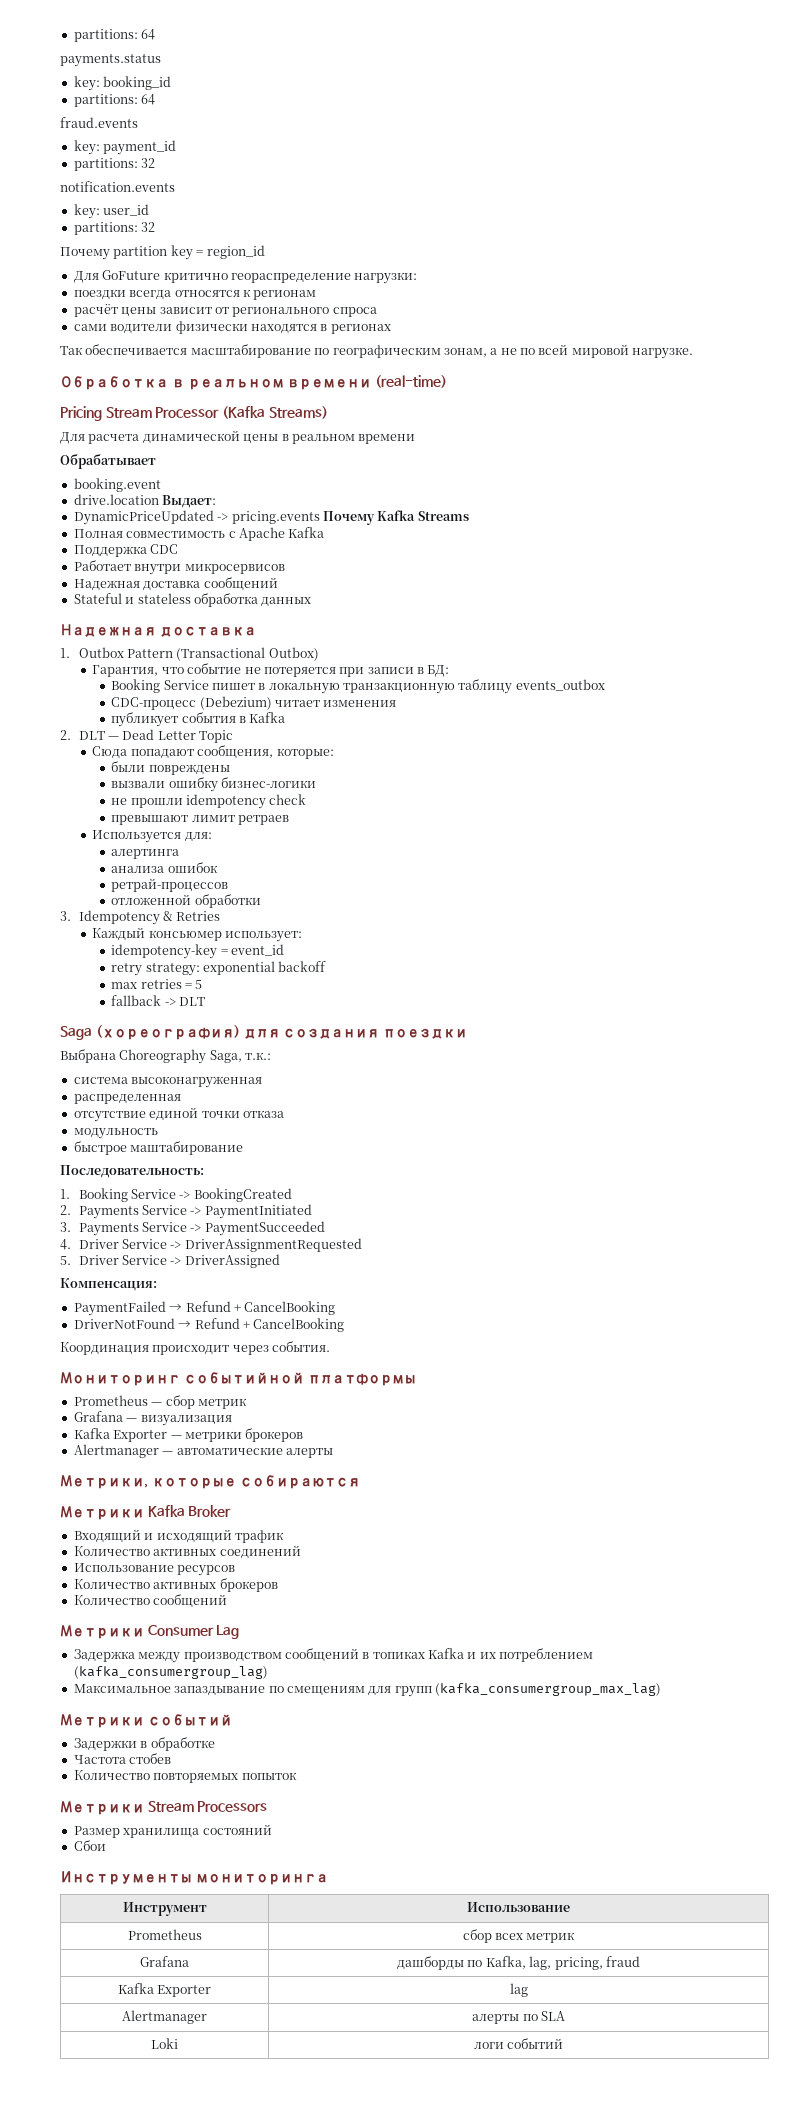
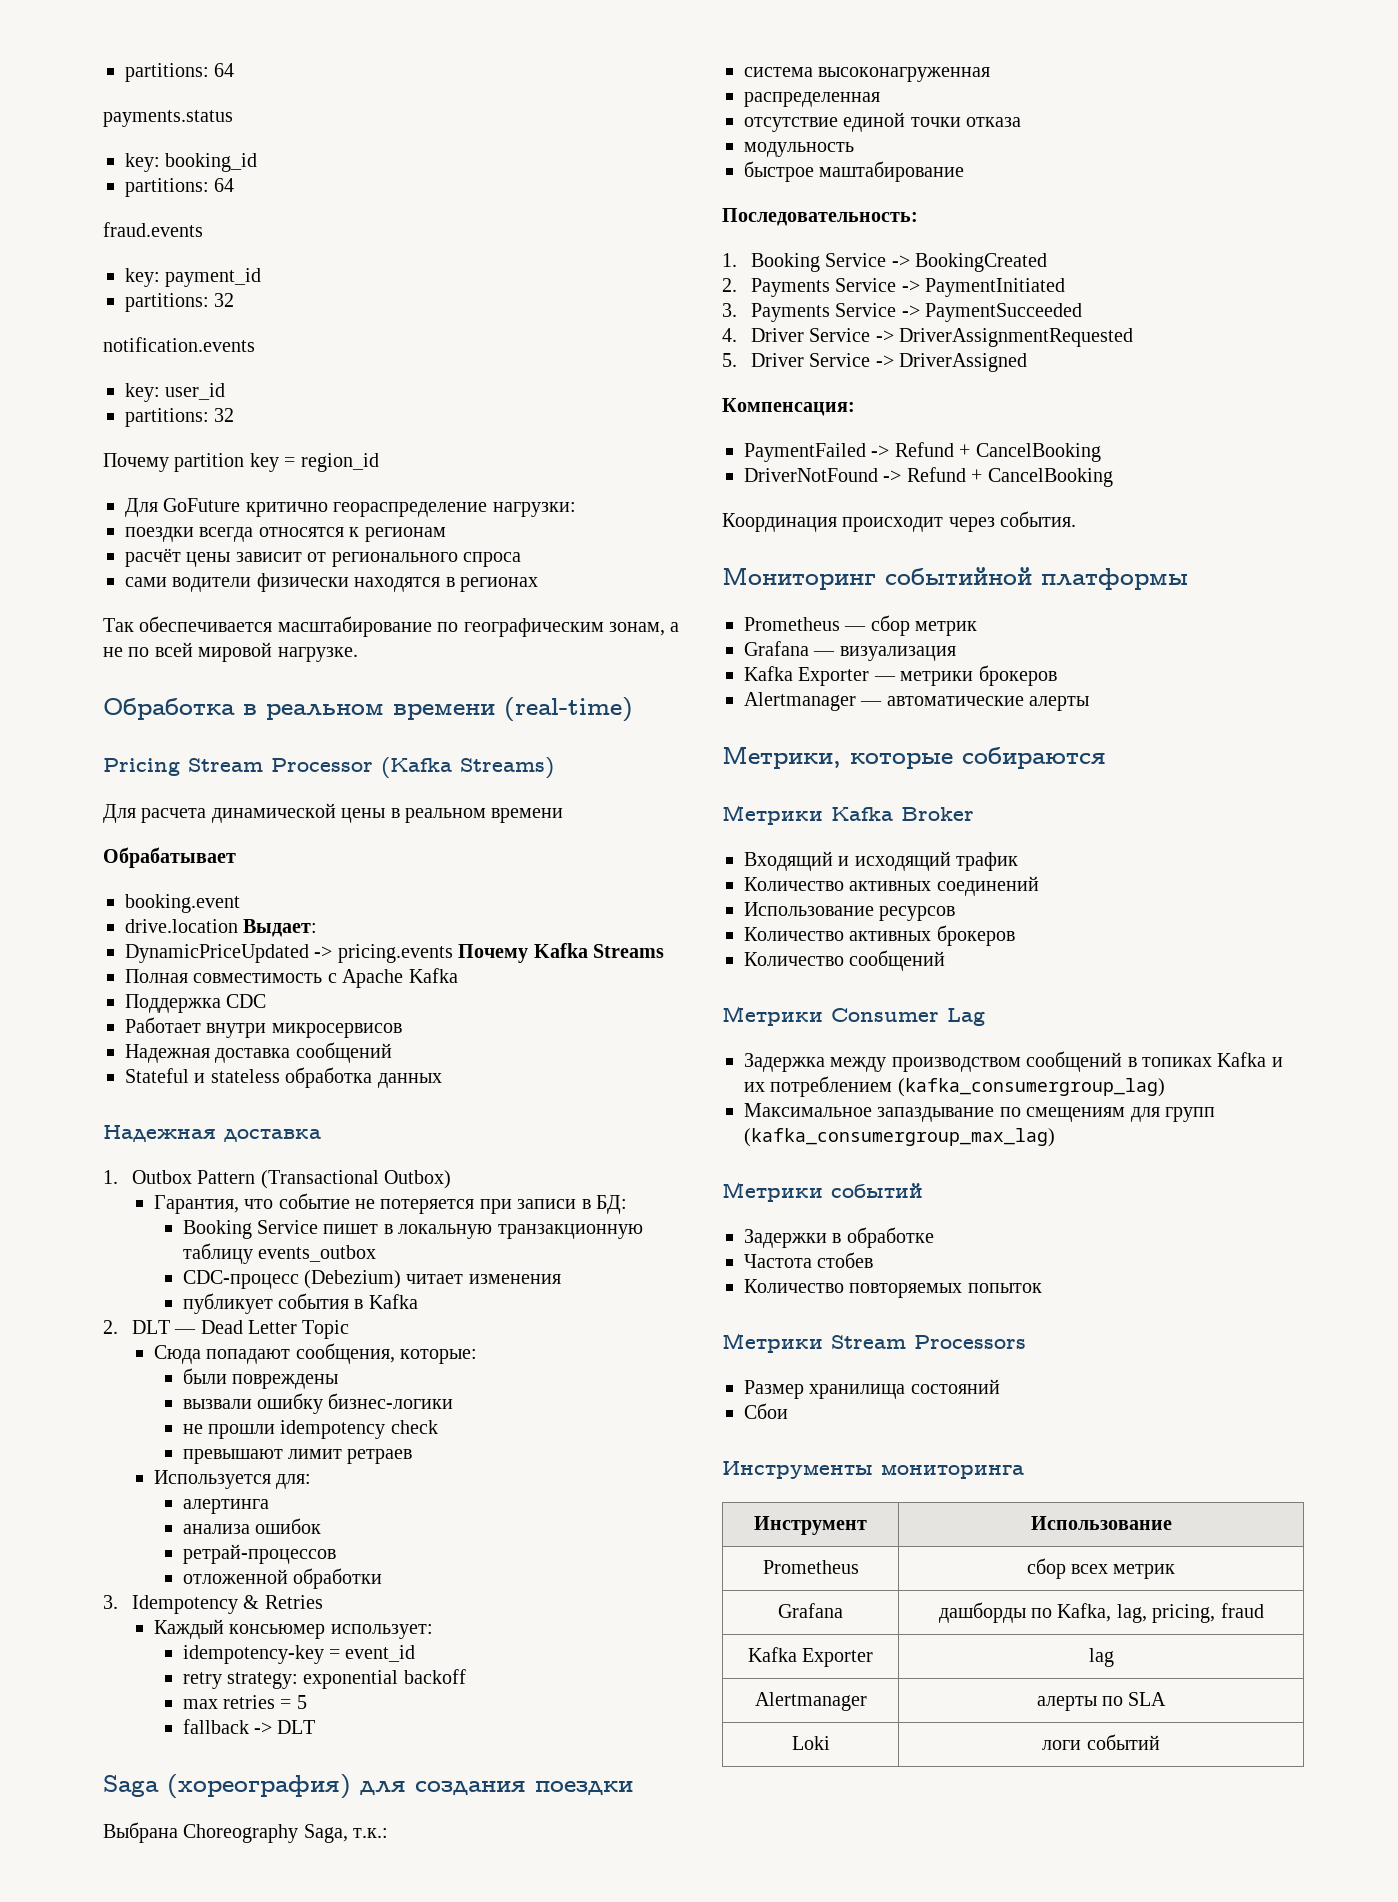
- PaymentFailed → Refund + CancelBooking
+ PaymentFailed -> Refund + CancelBooking
- DriverNotFound → Refund + CancelBooking
+ DriverNotFound -> Refund + CancelBooking

